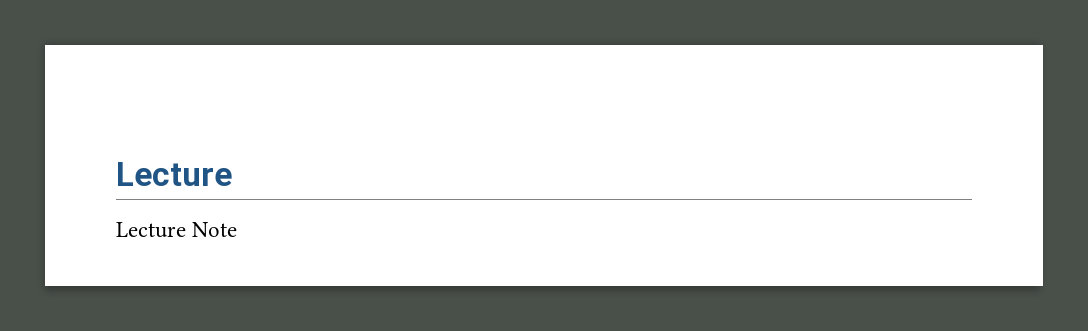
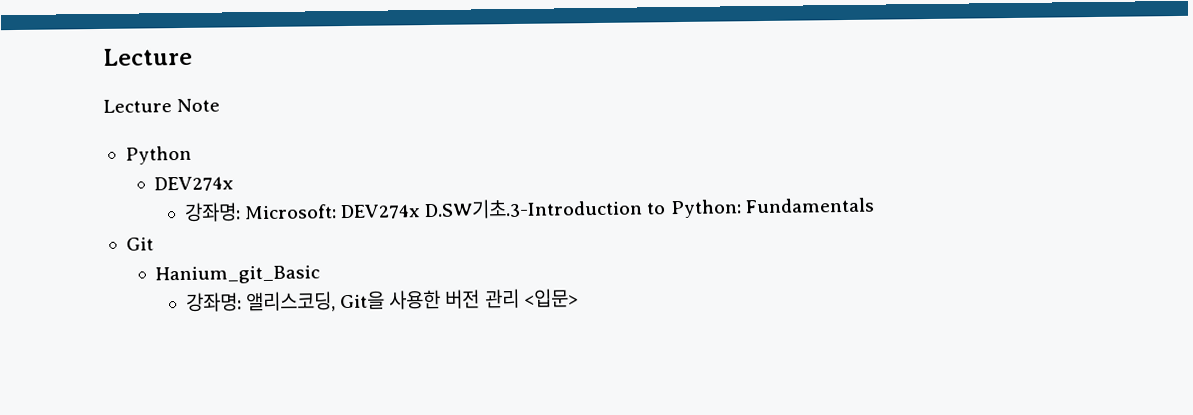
+ Python
+ DEV274x
+ 강좌명: Microsoft: DEV274x D.SW기초.3-Introduction to Python: Fundamentals
+ Git
+ Hanium_git_Basic
+ 강좌명: 앨리스코딩, Git을 사용한 버전 관리 <입문>

